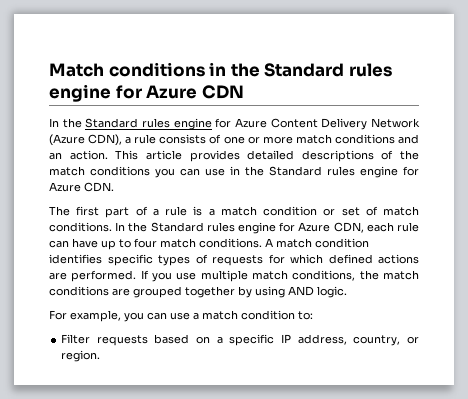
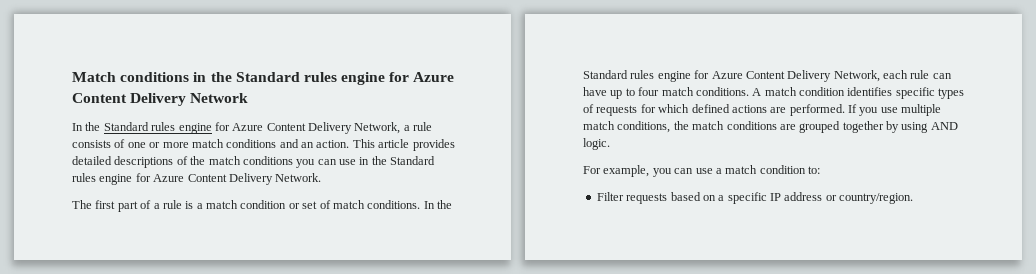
- Match conditions in the Standard rules engine for Azure CDN
- In the Standard rules engine for Azure Content Delivery Network (Azure CDN), a rule consists of one or more match conditions and an action.
+ Match conditions in the Standard rules engine for Azure Content Delivery Network
+ In the Standard rules engine for Azure Content Delivery Network, a rule consists of one or more match conditions and an action.
- This article provides detailed descriptions of the match conditions you can use in the Standard rules engine for Azure CDN.
+ This article provides detailed descriptions of the match conditions you can use in the Standard rules engine for Azure Content Delivery Network.
- In the Standard rules engine for Azure CDN, each rule can have up to four match conditions.
+ In the Standard rules engine for Azure Content Delivery Network, each rule can have up to four match conditions.
- Filter requests based on a specific IP address, country, or region.
+ Filter requests based on a specific IP address or country/region.

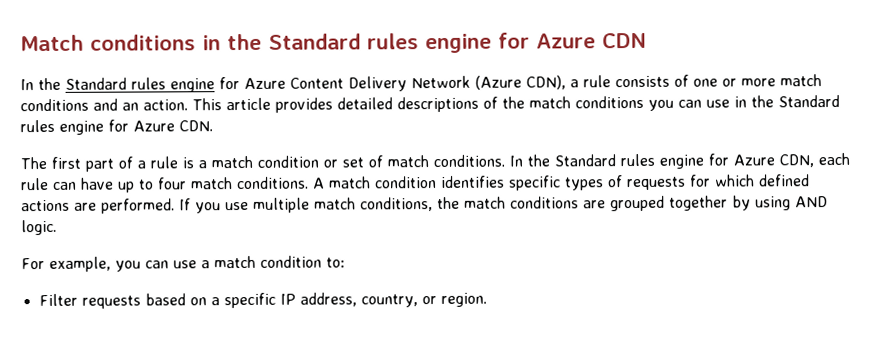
- Match conditions in the Standard rules engine for Azure Content Delivery Network
- In the Standard rules engine for Azure Content Delivery Network, a rule consists of one or more match conditions and an action.
+ Match conditions in the Standard rules engine for Azure CDN
+ In the Standard rules engine for Azure Content Delivery Network (Azure CDN), a rule consists of one or more match conditions and an action.
- This article provides detailed descriptions of the match conditions you can use in the Standard rules engine for Azure Content Delivery Network.
+ This article provides detailed descriptions of the match conditions you can use in the Standard rules engine for Azure CDN.
- In the Standard rules engine for Azure Content Delivery Network, each rule can have up to four match conditions.
+ In the Standard rules engine for Azure CDN, each rule can have up to four match conditions.
- Filter requests based on a specific IP address or country/region.
+ Filter requests based on a specific IP address, country, or region.

